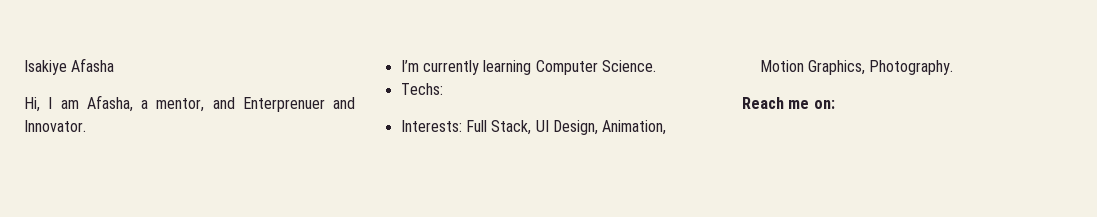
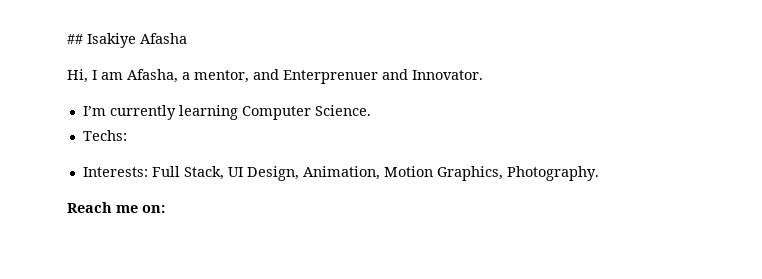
- Isakiye Afasha
+ ## Isakiye Afasha

